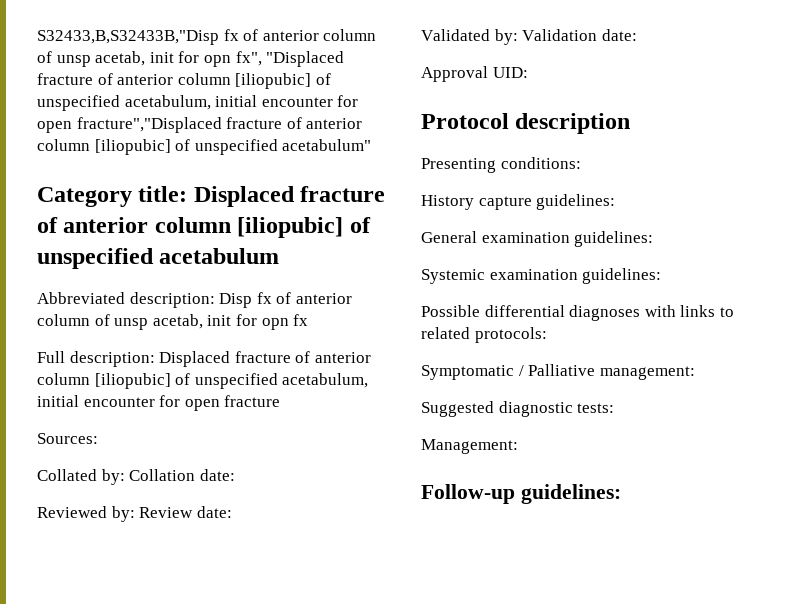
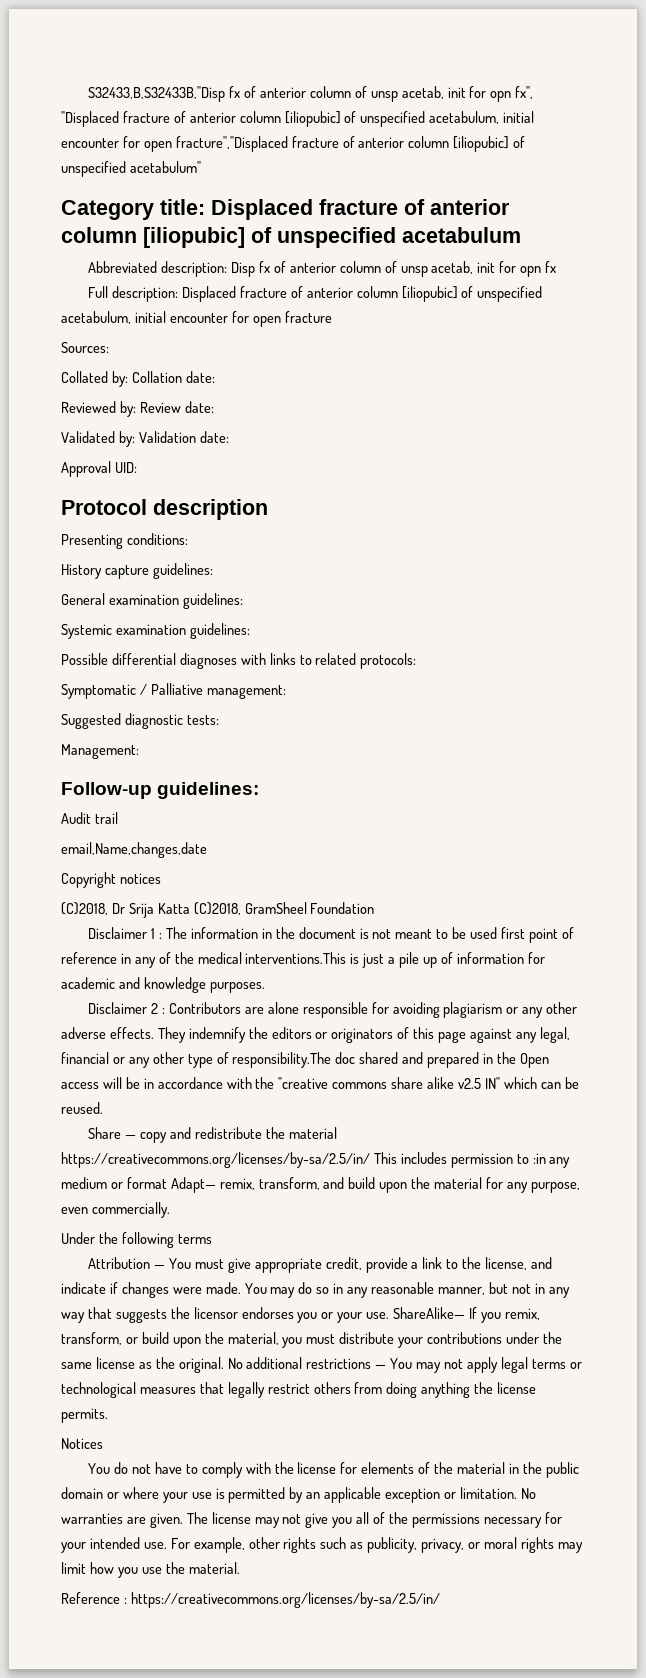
+ Audit trail
+ email,Name,changes,date
+ Copyright notices
+ (C)2018, Dr Srija Katta (C)2018, GramSheel Foundation
+ Disclaimer 1 : The information in the document is not meant to be used first point of reference in any of the medical interventions.This is just a pile up of information for academic and knowledge purposes.
+ Disclaimer 2 : Contributors are alone responsible for avoiding plagiarism or any other adverse effects. They indemnify the editors or originators of this page against any legal, financial or any other type of responsibility.The doc shared and prepared in the Open access will be in accordance with the "creative commons share alike v2.5 IN" which can be reused.
+ Share — copy and redistribute the material https://creativecommons.org/licenses/by-sa/2.5/in/ This includes permission to :in any medium or format Adapt— remix, transform, and build upon the material for any purpose, even commercially.
+ Under the following terms
+ Attribution — You must give appropriate credit, provide a link to the license, and indicate if changes were made. You may do so in any reasonable manner, but not in any way that suggests the licensor endorses you or your use. ShareAlike— If you remix, transform, or build upon the material, you must distribute your contributions under the same license as the original. No additional restrictions — You may not apply legal terms or technological measures that legally restrict others from doing anything the license permits.
+ Notices
+ You do not have to comply with the license for elements of the material in the public domain or where your use is permitted by an applicable exception or limitation. No warranties are given. The license may not give you all of the permissions necessary for your intended use. For example, other rights such as publicity, privacy, or moral rights may limit how you use the material.
+ Reference : https://creativecommons.org/licenses/by-sa/2.5/in/

